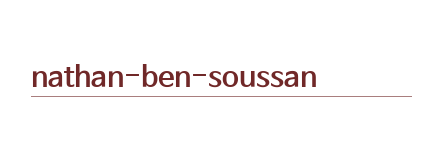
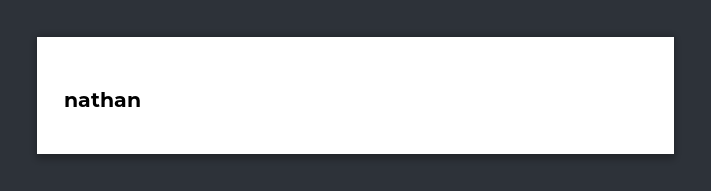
- nathan-ben-soussan
+ nathan

